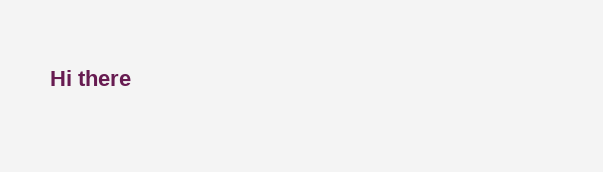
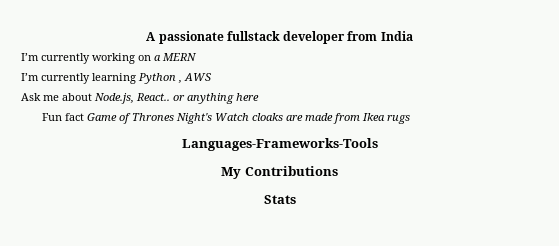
- Hi there
+ A passionate fullstack developer from India
+ I’m currently working on a MERN
+ I’m currently learning Python , AWS
+ Ask me about Node.js, React.. or anything here
+ Fun fact Game of Thrones Night's Watch cloaks are made from Ikea rugs
+ Languages-Frameworks-Tools
+ My Contributions
+ Stats

